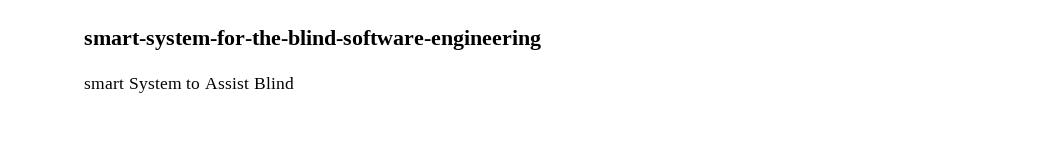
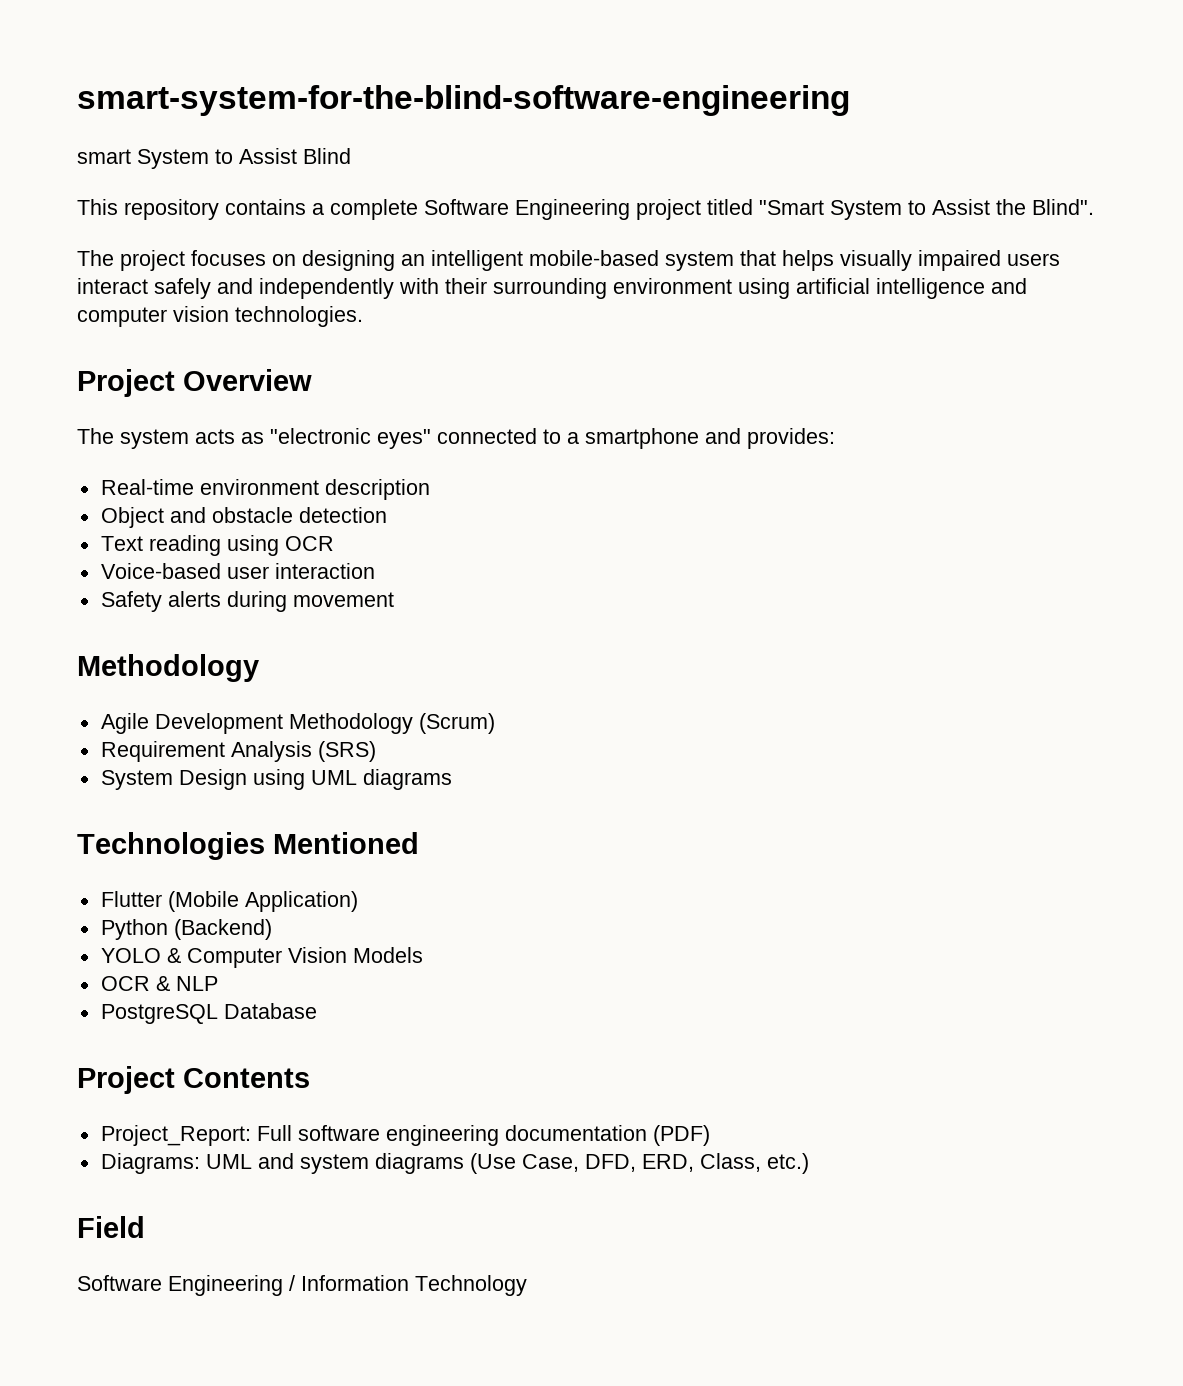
+ This repository contains a complete Software Engineering project titled "Smart System to Assist the Blind".
+ The project focuses on designing an intelligent mobile-based system that helps visually impaired users interact safely and independently with their surrounding environment using artificial intelligence and computer vision technologies.
+ Project Overview
+ The system acts as "electronic eyes" connected to a smartphone and provides:
+ Real-time environment description
+ Object and obstacle detection
+ Text reading using OCR
+ Voice-based user interaction
+ Safety alerts during movement
+ Methodology
+ Agile Development Methodology (Scrum)
+ Requirement Analysis (SRS)
+ System Design using UML diagrams
+ Technologies Mentioned
+ Flutter (Mobile Application)
+ Python (Backend)
+ YOLO & Computer Vision Models
+ OCR & NLP
+ PostgreSQL Database
+ Project Contents
+ Project_Report: Full software engineering documentation (PDF)
+ Diagrams: UML and system diagrams (Use Case, DFD, ERD, Class, etc.)
+ Field
+ Software Engineering / Information Technology

